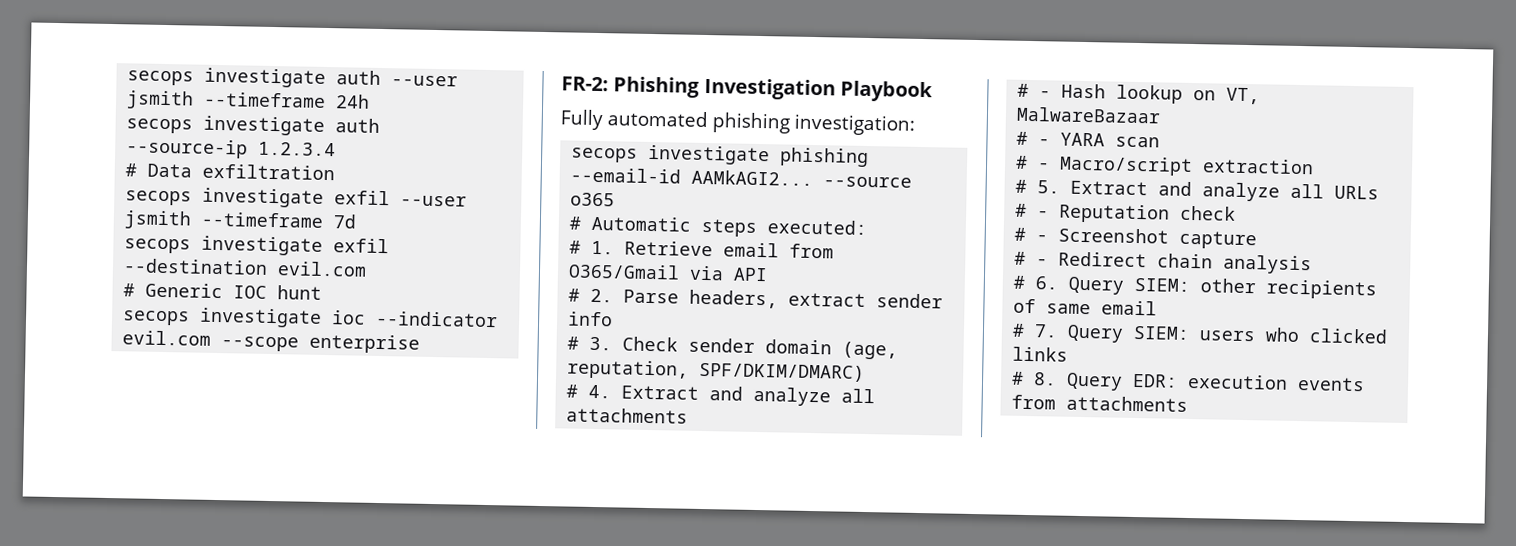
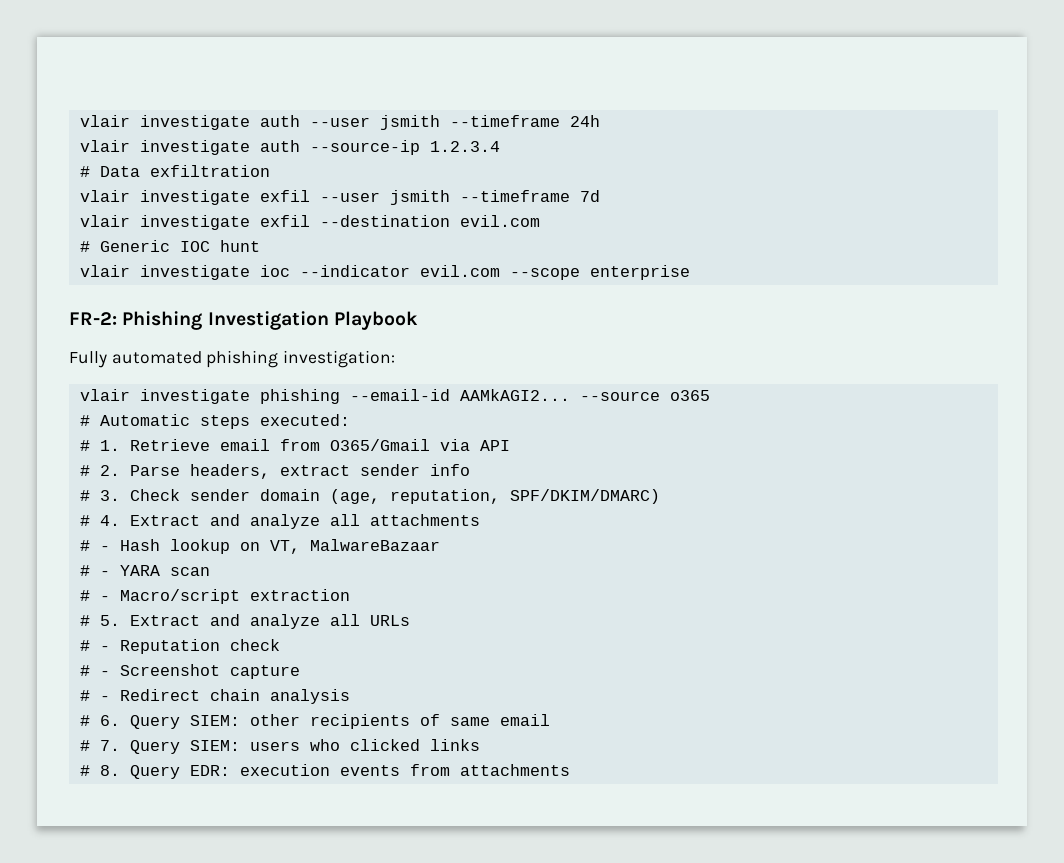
- secops investigate auth --user jsmith --timeframe 24h
+ vlair investigate auth --user jsmith --timeframe 24h
- secops investigate auth --source-ip 1.2.3.4
+ vlair investigate auth --source-ip 1.2.3.4
- secops investigate exfil --user jsmith --timeframe 7d
+ vlair investigate exfil --user jsmith --timeframe 7d
- secops investigate exfil --destination evil.com
+ vlair investigate exfil --destination evil.com
- secops investigate ioc --indicator evil.com --scope enterprise
+ vlair investigate ioc --indicator evil.com --scope enterprise
- secops investigate phishing --email-id AAMkAGI2...
+ vlair investigate phishing --email-id AAMkAGI2...

